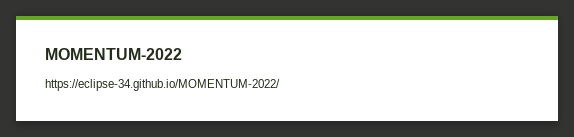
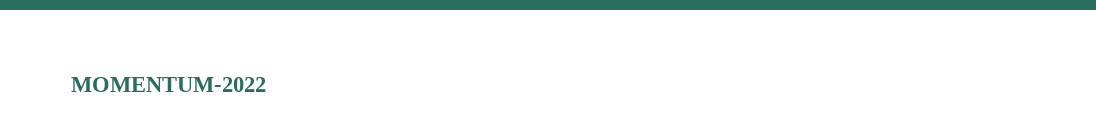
- https://eclipse-34.github.io/MOMENTUM-2022/

